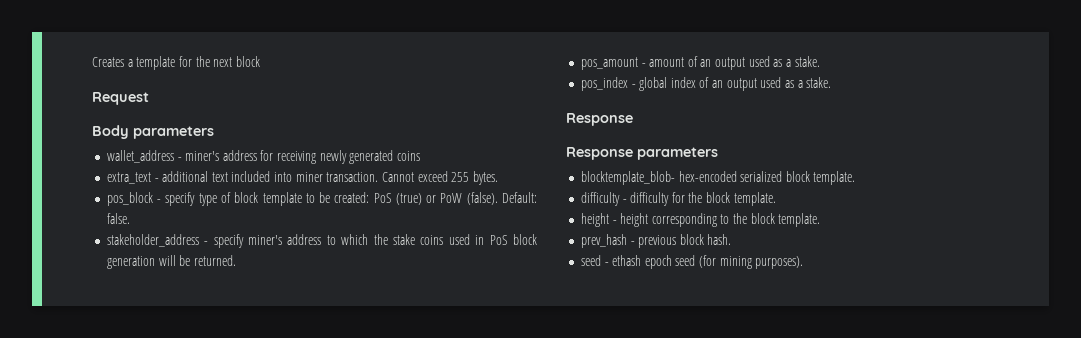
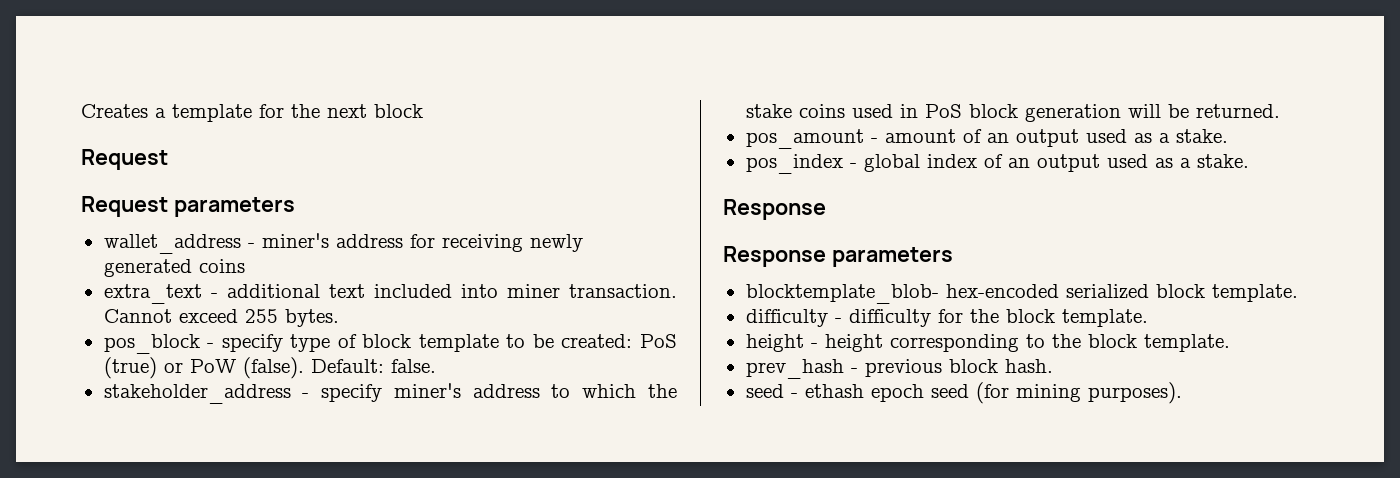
- Body parameters
+ Request parameters

